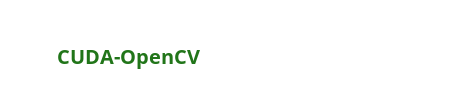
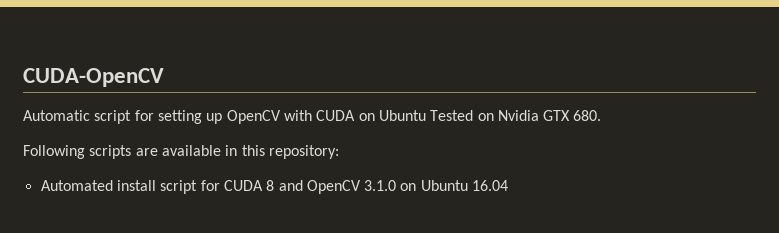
+ Automatic script for setting up OpenCV with CUDA on Ubuntu Tested on Nvidia GTX 680.
+ Following scripts are available in this repository:
+ Automated install script for CUDA 8 and OpenCV 3.1.0 on Ubuntu 16.04

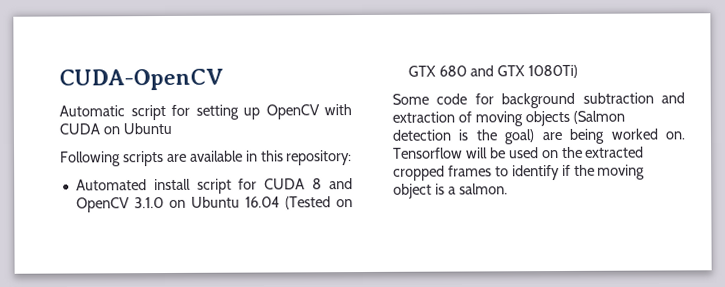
- Automatic script for setting up OpenCV with CUDA on Ubuntu Tested on Nvidia GTX 680.
+ Automatic script for setting up OpenCV with CUDA on Ubuntu
- Automated install script for CUDA 8 and OpenCV 3.1.0 on Ubuntu 16.04
+ Automated install script for CUDA 8 and OpenCV 3.1.0 on Ubuntu 16.04 (Tested on GTX 680 and GTX 1080Ti)
+ Some code for background subtraction and extraction of moving objects (Salmon detection is the goal) are being worked on. Tensorflow will be used on the extracted cropped frames to identify if the moving object is a salmon.

